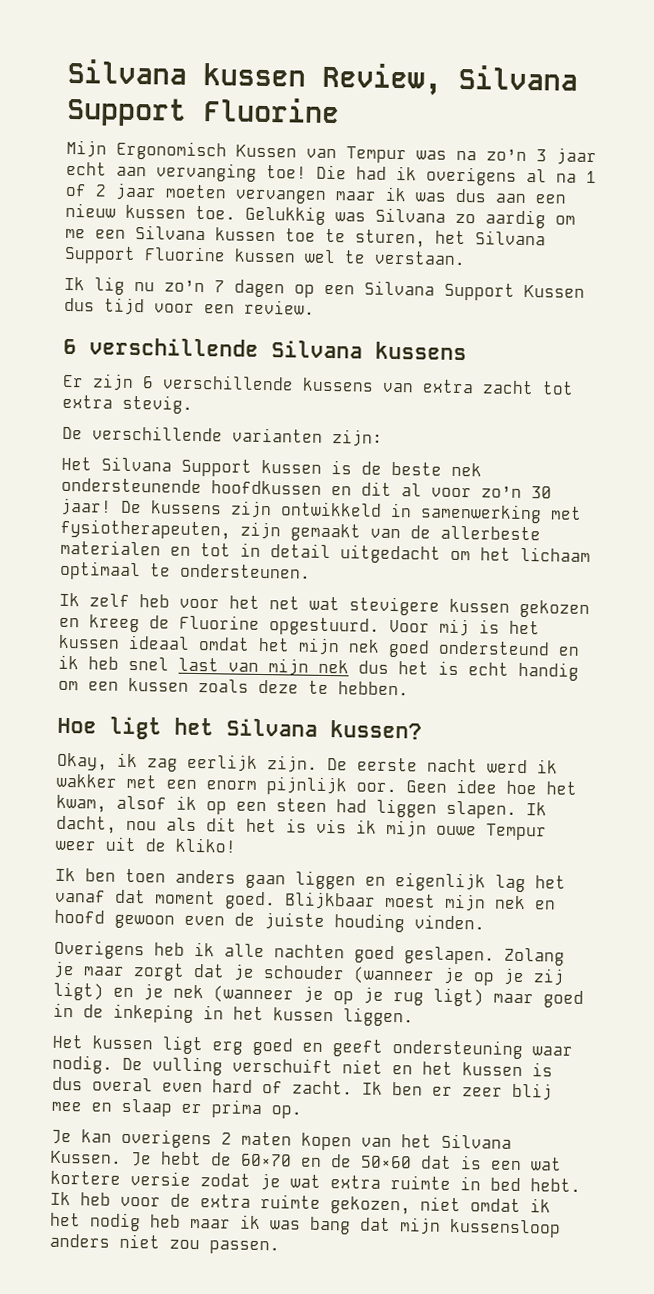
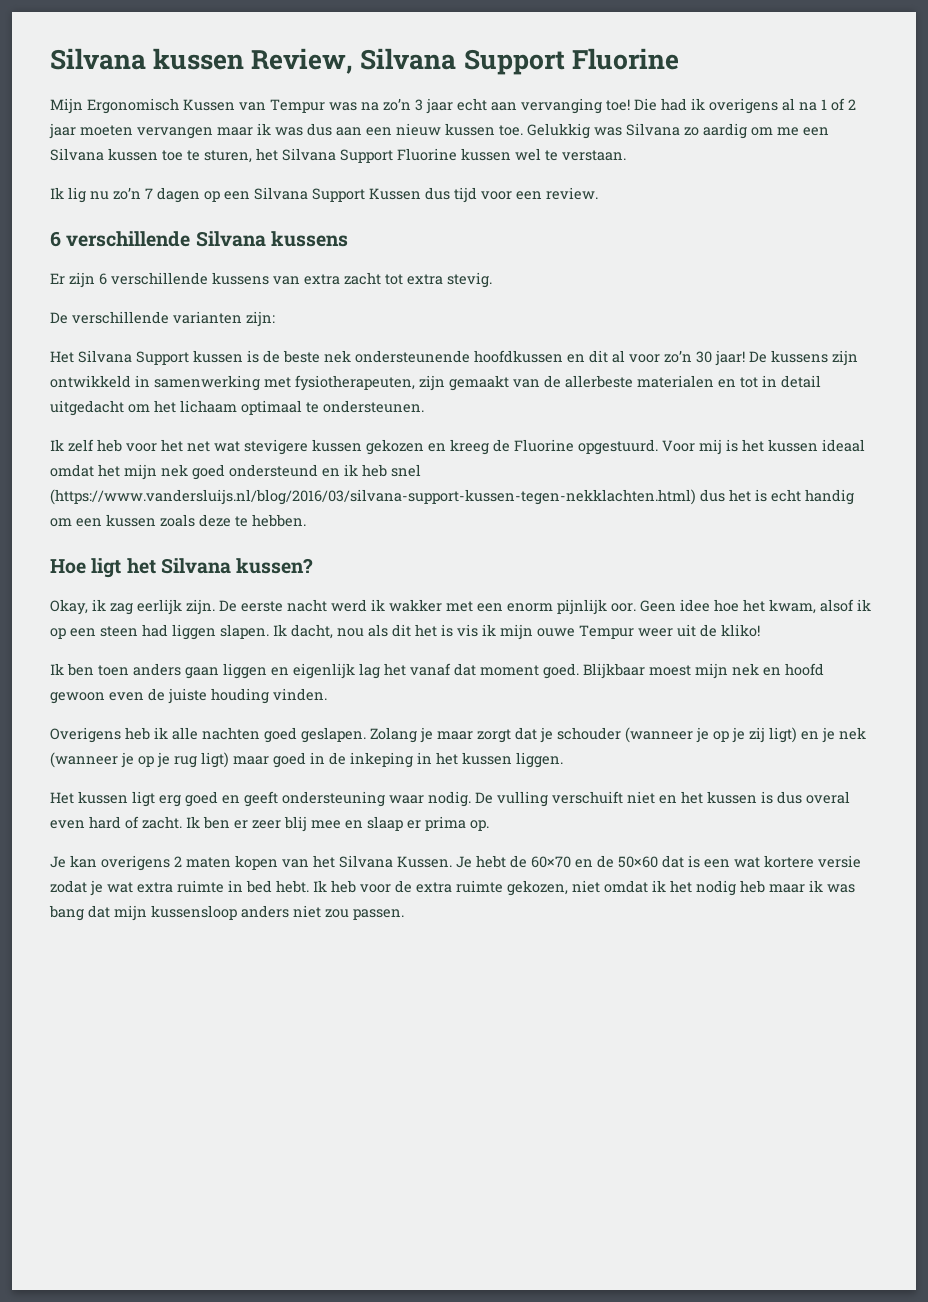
- Voor mij is het kussen ideaal omdat het mijn nek goed ondersteund en ik heb snel last van mijn nek dus het is echt handig om een kussen zoals deze te hebben.
+ Voor mij is het kussen ideaal omdat het mijn nek goed ondersteund en ik heb snel (https://www.vandersluijs.nl/blog/2016/03/silvana-support-kussen-tegen-nekklachten.html) dus het is echt handig om een kussen zoals deze te hebben.

